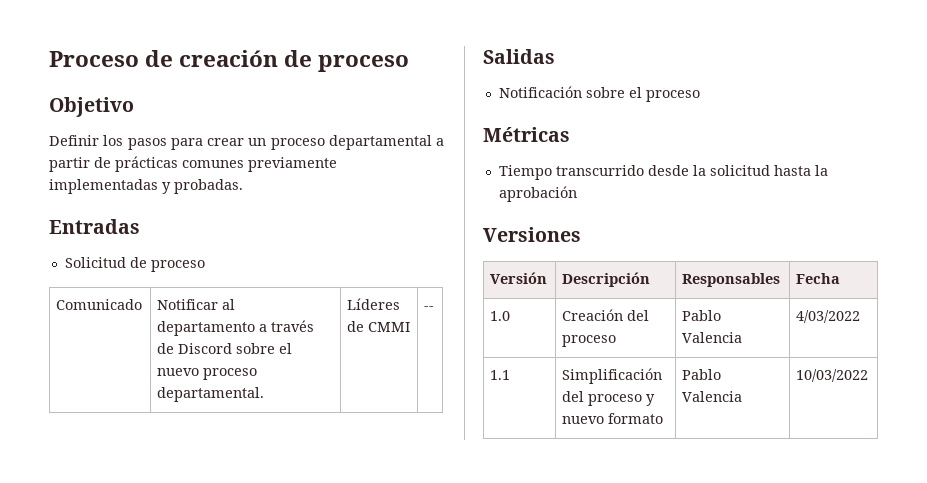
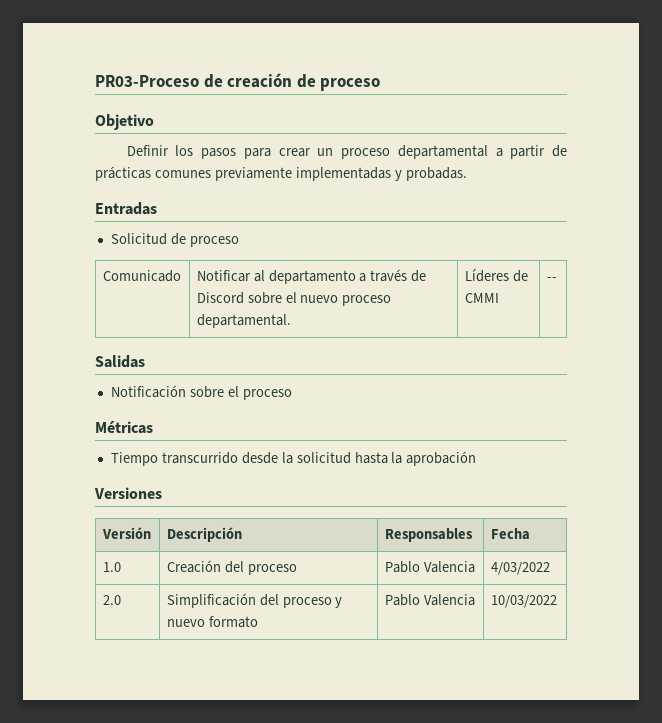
- Proceso de creación de proceso
+ PR03-Proceso de creación de proceso
- 1.1 | Simplificación del proceso y nuevo formato | Pablo Valencia | 10/03/2022
+ 2.0 | Simplificación del proceso y nuevo formato | Pablo Valencia | 10/03/2022

